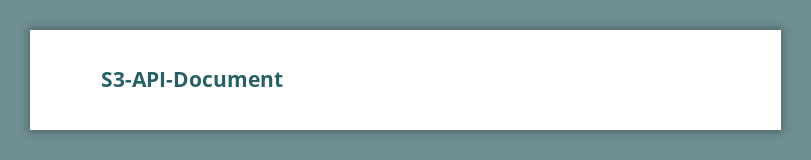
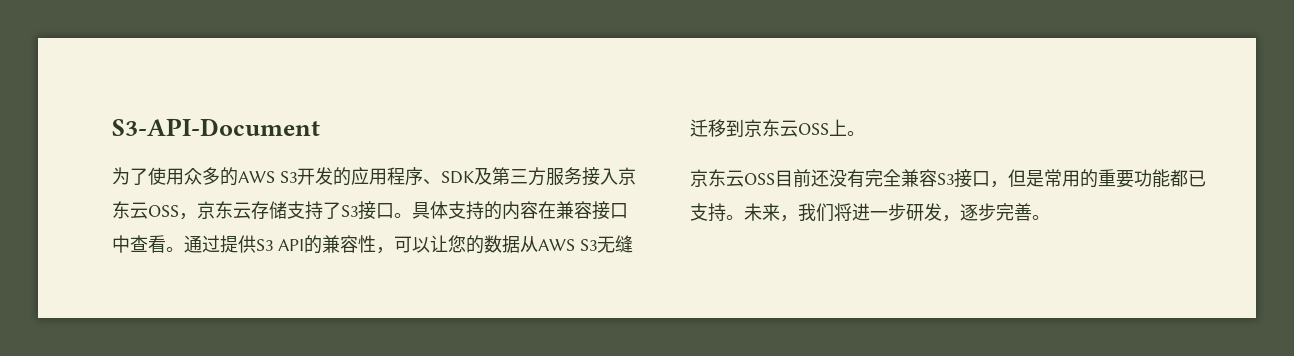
+ 为了使用众多的AWS S3开发的应用程序、SDK及第三方服务接入京东云OSS，京东云存储支持了S3接口。具体支持的内容在兼容接口中查看。通过提供S3 API的兼容性，可以让您的数据从AWS S3无缝迁移到京东云OSS上。
+ 京东云OSS目前还没有完全兼容S3接口，但是常用的重要功能都已支持。未来，我们将进一步研发，逐步完善。

